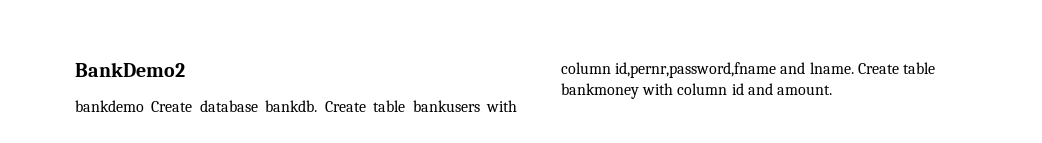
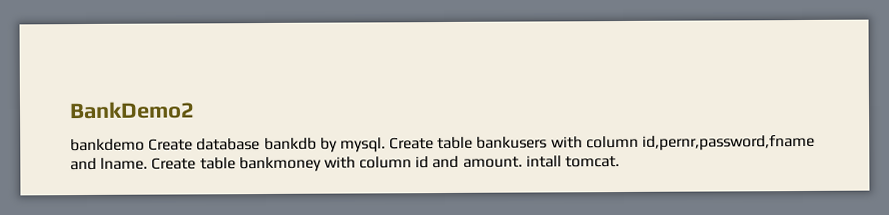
- bankdemo Create database bankdb.
+ bankdemo Create database bankdb by mysql.
- Create table bankmoney with column id and amount.
+ Create table bankmoney with column id and amount. intall tomcat.

